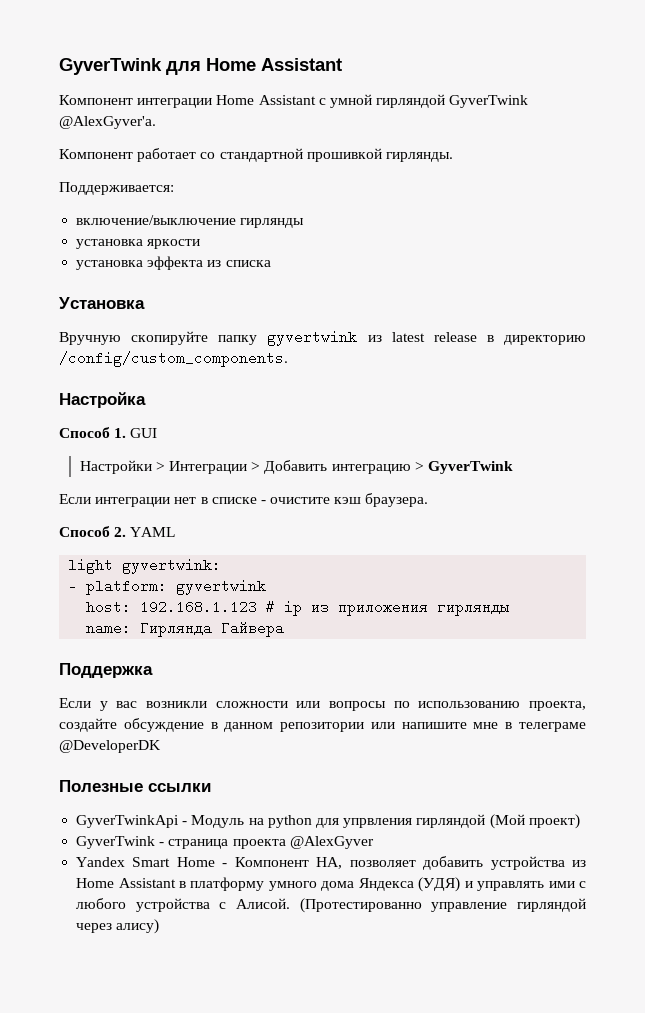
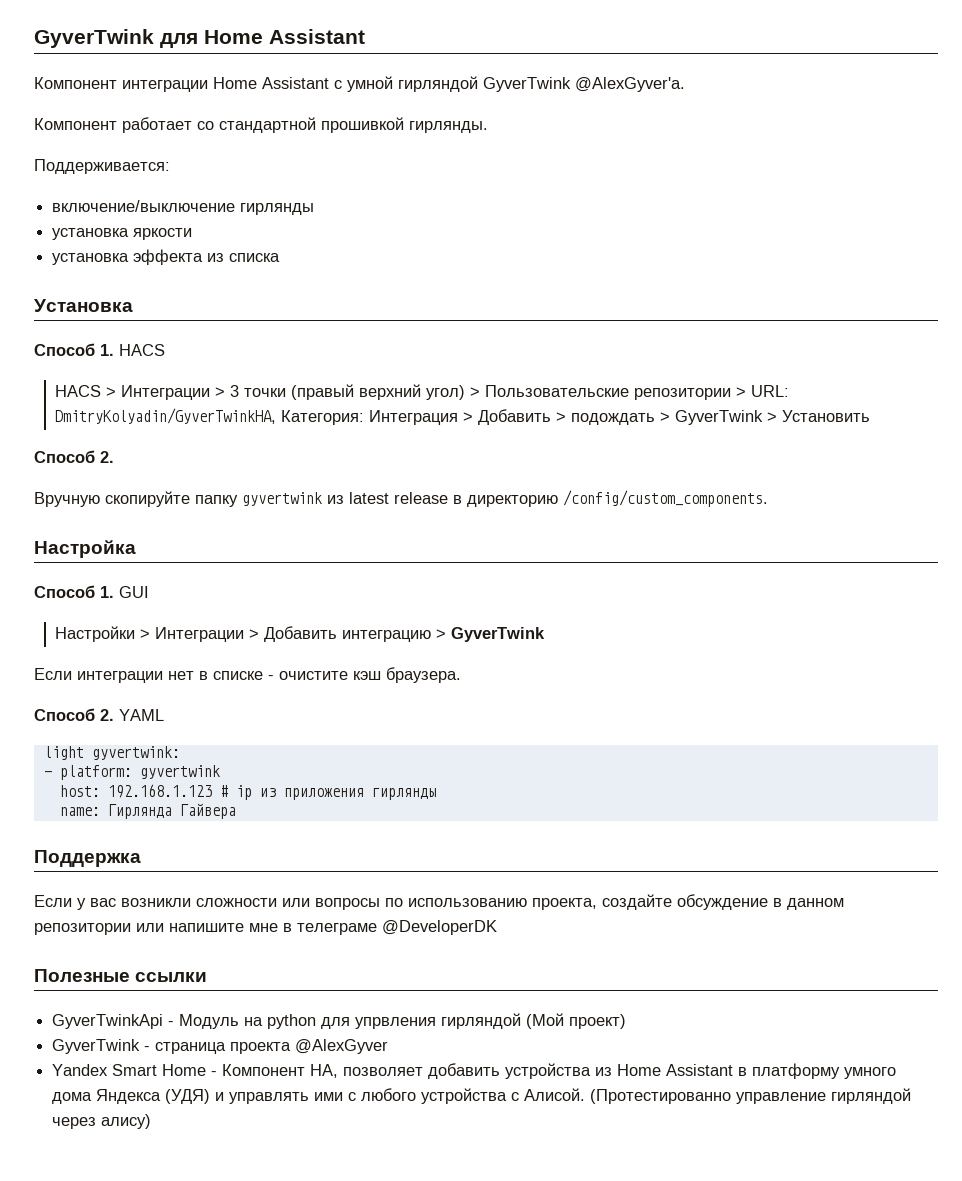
+ Способ 1. HACS
+ HACS > Интеграции > 3 точки (правый верхний угол) > Пользовательские репозитории > URL: DmitryKolyadin/GyverTwinkHA, Категория: Интеграция > Добавить > подождать > GyverTwink > Установить
+ Способ 2.

